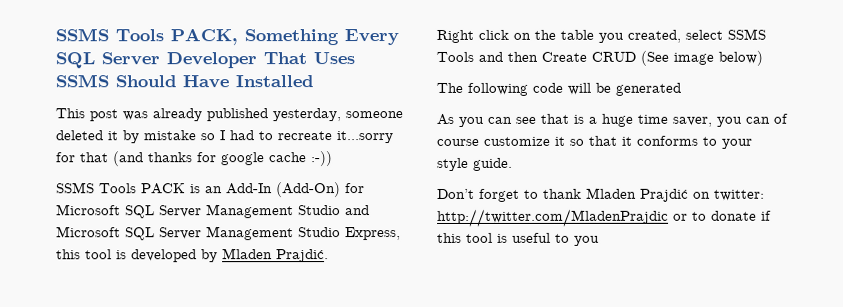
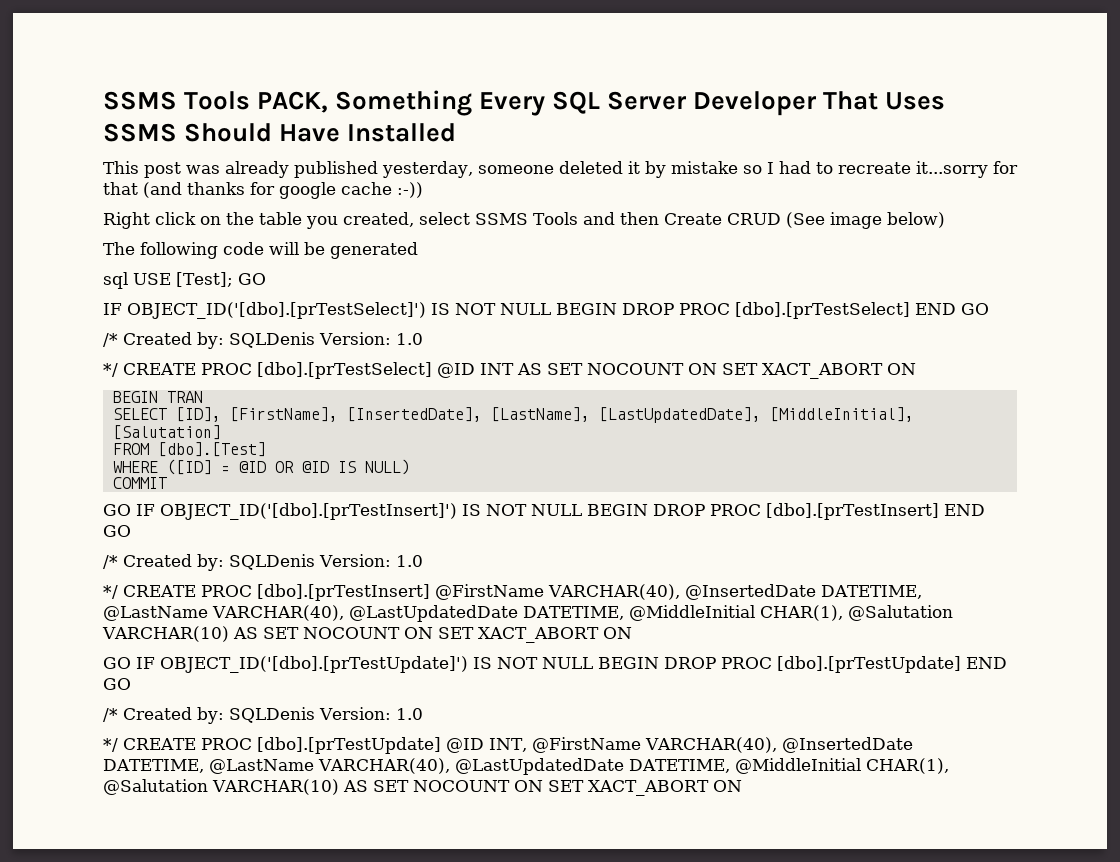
- SSMS Tools PACK is an Add-In (Add-On) for Microsoft SQL Server Management Studio and Microsoft SQL Server Management Studio Express, this tool is developed by Mladen Prajdić.
- As you can see that is a huge time saver, you can of course customize it so that it conforms to your style guide.
- Don’t forget to thank Mladen Prajdić on twitter: http://twitter.com/MladenPrajdic or to donate if this tool is useful to you
+ sql USE [Test]; GO
+ IF OBJECT_ID('[dbo].[prTestSelect]') IS NOT NULL BEGIN DROP PROC [dbo].[prTestSelect] END GO
+ /* Created by: SQLDenis Version: 1.0
+ */ CREATE PROC [dbo].[prTestSelect] @ID INT AS SET NOCOUNT ON SET XACT_ABORT ON
+ BEGIN TRAN
+ SELECT [ID], [FirstName], [InsertedDate], [LastName], [LastUpdatedDate], [MiddleInitial], [Salutation]
+ FROM [dbo].[Test]
+ WHERE ([ID] = @ID OR @ID IS NULL)
+ COMMIT
+ GO IF OBJECT_ID('[dbo].[prTestInsert]') IS NOT NULL BEGIN DROP PROC [dbo].[prTestInsert] END GO
+ /* Created by: SQLDenis Version: 1.0
+ */ CREATE PROC [dbo].[prTestInsert] @FirstName VARCHAR(40), @InsertedDate DATETIME, @LastName VARCHAR(40), @LastUpdatedDate DATETIME, @MiddleInitial CHAR(1), @Salutation VARCHAR(10) AS SET NOCOUNT ON SET XACT_ABORT ON
+ GO IF OBJECT_ID('[dbo].[prTestUpdate]') IS NOT NULL BEGIN DROP PROC [dbo].[prTestUpdate] END GO
+ /* Created by: SQLDenis Version: 1.0
+ */ CREATE PROC [dbo].[prTestUpdate] @ID INT, @FirstName VARCHAR(40), @InsertedDate DATETIME, @LastName VARCHAR(40), @LastUpdatedDate DATETIME, @MiddleInitial CHAR(1), @Salutation VARCHAR(10) AS SET NOCOUNT ON SET XACT_ABORT ON

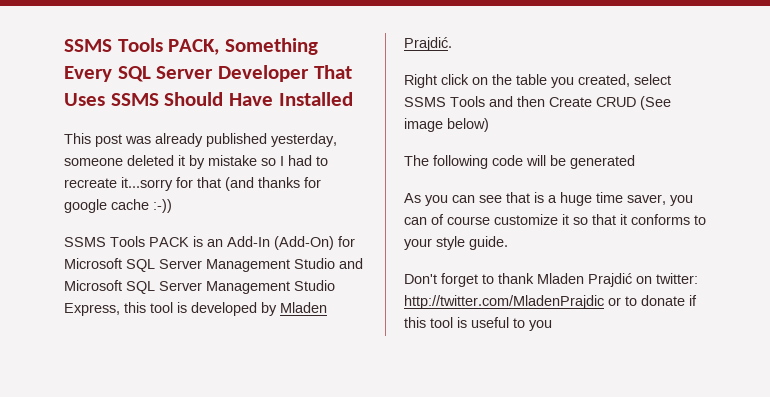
+ SSMS Tools PACK is an Add-In (Add-On) for Microsoft SQL Server Management Studio and Microsoft SQL Server Management Studio Express, this tool is developed by Mladen Prajdić.
- sql USE [Test]; GO
- IF OBJECT_ID('[dbo].[prTestSelect]') IS NOT NULL BEGIN DROP PROC [dbo].[prTestSelect] END GO
- /* Created by: SQLDenis Version: 1.0
- */ CREATE PROC [dbo].[prTestSelect] @ID INT AS SET NOCOUNT ON SET XACT_ABORT ON
- BEGIN TRAN
- SELECT [ID], [FirstName], [InsertedDate], [LastName], [LastUpdatedDate], [MiddleInitial], [Salutation]
- FROM [dbo].[Test]
- WHERE ([ID] = @ID OR @ID IS NULL)
- COMMIT
- GO IF OBJECT_ID('[dbo].[prTestInsert]') IS NOT NULL BEGIN DROP PROC [dbo].[prTestInsert] END GO
- /* Created by: SQLDenis Version: 1.0
- */ CREATE PROC [dbo].[prTestInsert] @FirstName VARCHAR(40), @InsertedDate DATETIME, @LastName VARCHAR(40), @LastUpdatedDate DATETIME, @MiddleInitial CHAR(1), @Salutation VARCHAR(10) AS SET NOCOUNT ON SET XACT_ABORT ON
- GO IF OBJECT_ID('[dbo].[prTestUpdate]') IS NOT NULL BEGIN DROP PROC [dbo].[prTestUpdate] END GO
- /* Created by: SQLDenis Version: 1.0
- */ CREATE PROC [dbo].[prTestUpdate] @ID INT, @FirstName VARCHAR(40), @InsertedDate DATETIME, @LastName VARCHAR(40), @LastUpdatedDate DATETIME, @MiddleInitial CHAR(1), @Salutation VARCHAR(10) AS SET NOCOUNT ON SET XACT_ABORT ON
+ As you can see that is a huge time saver, you can of course customize it so that it conforms to your style guide.
+ Don't forget to thank Mladen Prajdić on twitter: http://twitter.com/MladenPrajdic or to donate if this tool is useful to you

